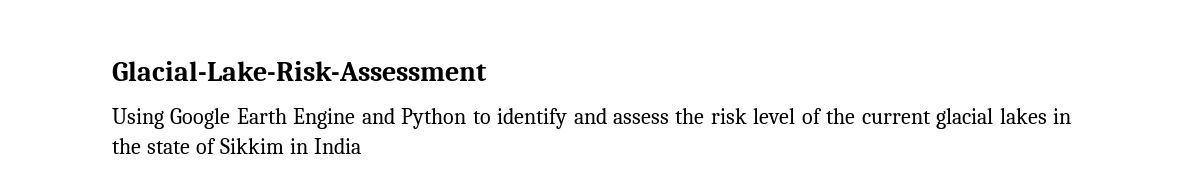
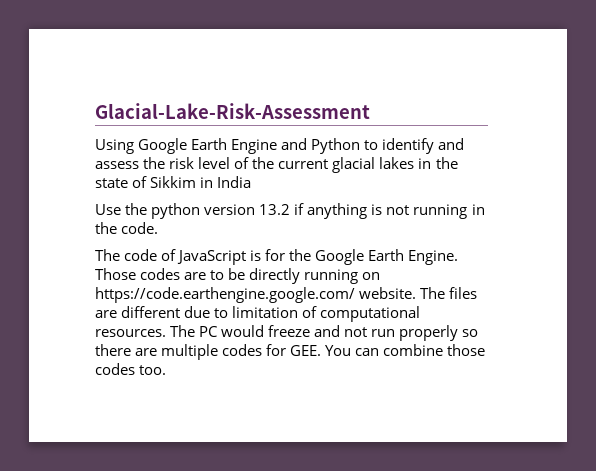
+ Use the python version 13.2 if anything is not running in the code.
+ The code of JavaScript is for the Google Earth Engine. Those codes are to be directly running on https://code.earthengine.google.com/ website. The files are different due to limitation of computational resources. The PC would freeze and not run properly so there are multiple codes for GEE. You can combine those codes too.

